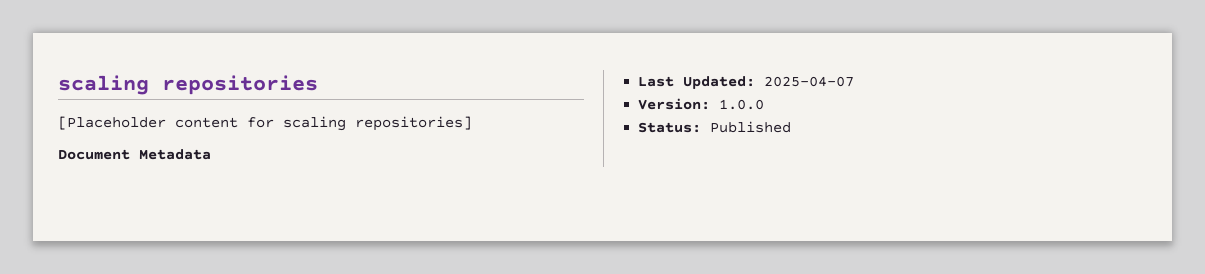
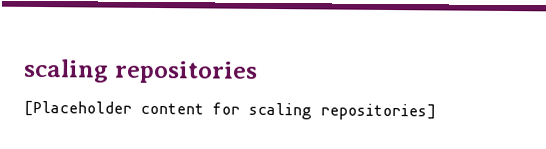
- Document Metadata
- Last Updated: 2025-04-07
- Version: 1.0.0
- Status: Published

